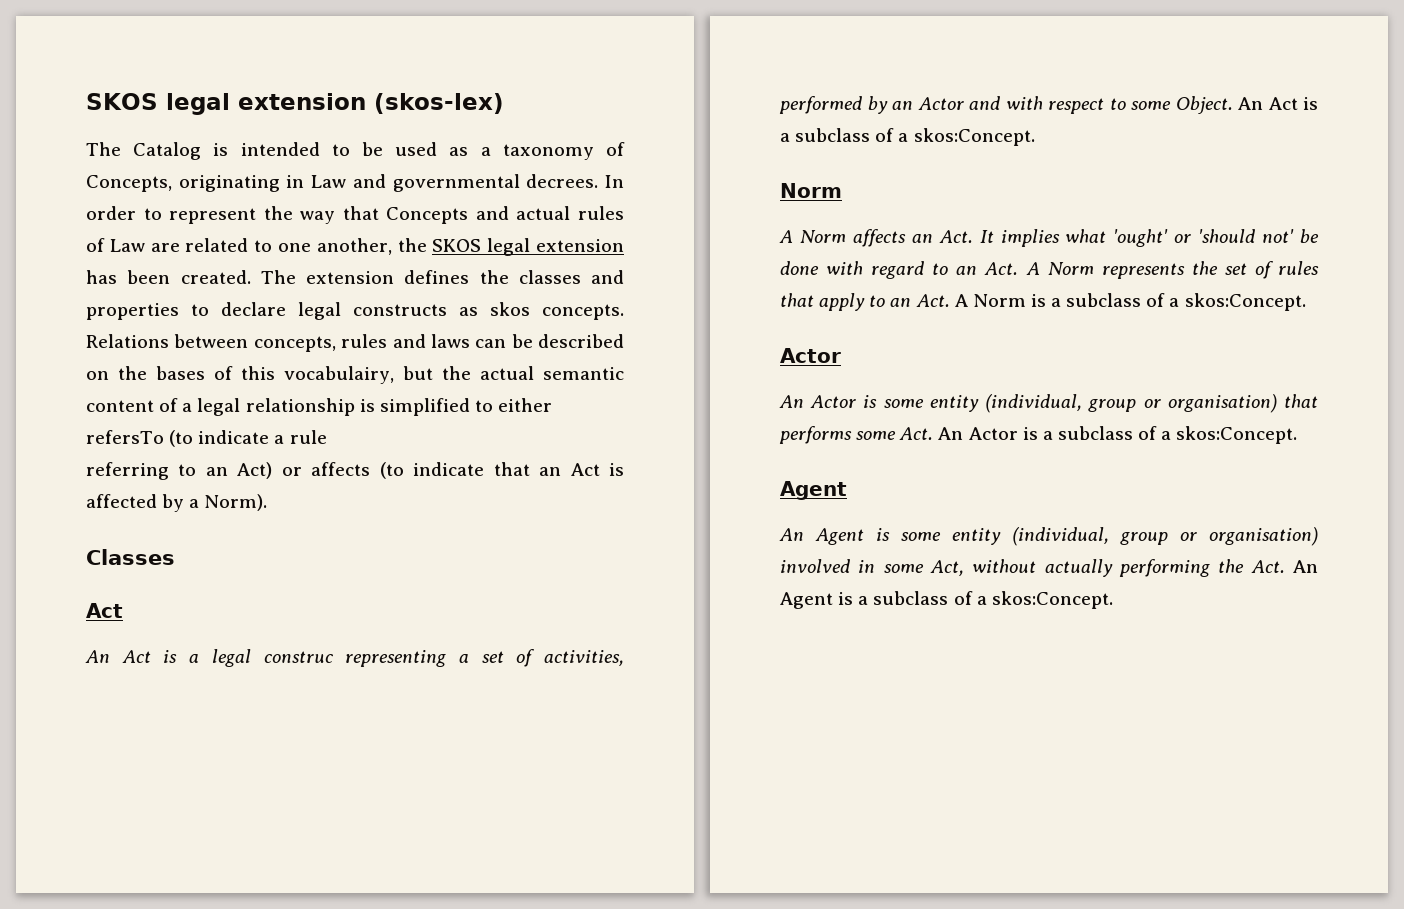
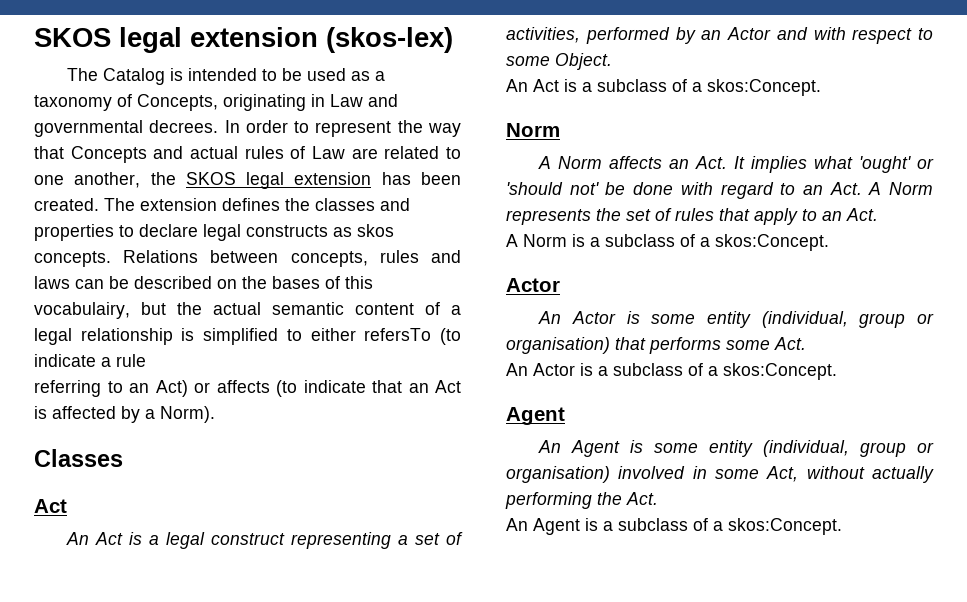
- An Act is a legal construc representing a set of activities, performed by an Actor and with respect to some Object. An Act is a subclass of a skos:Concept.
+ An Act is a legal construct representing a set of activities, performed by an Actor and with respect to some Object.
+ An Act is a subclass of a skos:Concept.
- A Norm affects an Act. It implies what 'ought' or 'should not' be done with regard to an Act. A Norm represents the set of rules that apply to an Act. A Norm is a subclass of a skos:Concept.
+ A Norm affects an Act. It implies what 'ought' or 'should not' be done with regard to an Act. A Norm represents the set of rules that apply to an Act.
+ A Norm is a subclass of a skos:Concept.
- An Actor is some entity (individual, group or organisation) that performs some Act. An Actor is a subclass of a skos:Concept.
+ An Actor is some entity (individual, group or organisation) that performs some Act.
+ An Actor is a subclass of a skos:Concept.
- An Agent is some entity (individual, group or organisation) involved in some Act, without actually performing the Act. An Agent is a subclass of a skos:Concept.
+ An Agent is some entity (individual, group or organisation) involved in some Act, without actually performing the Act.
+ An Agent is a subclass of a skos:Concept.

